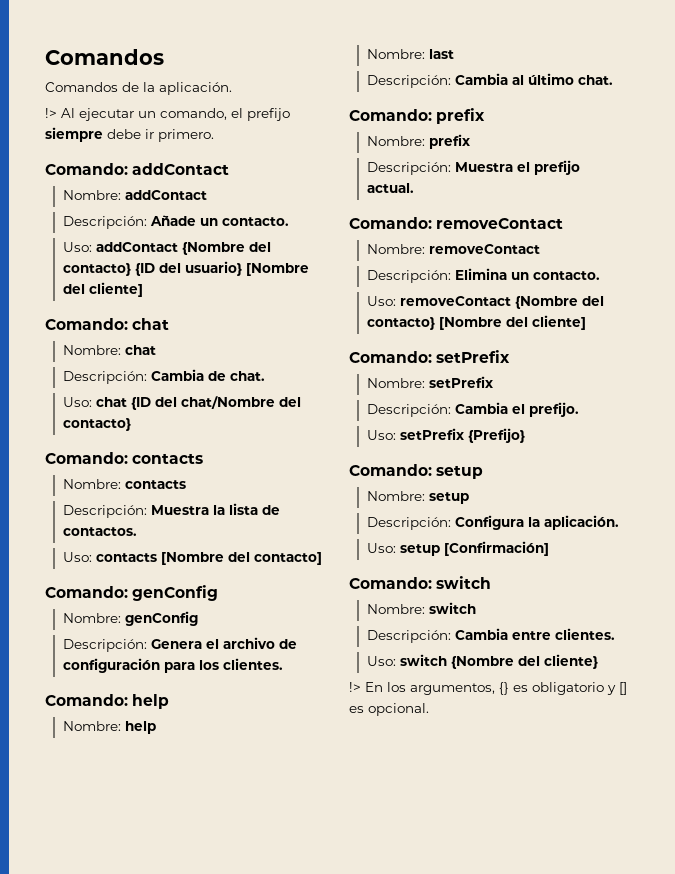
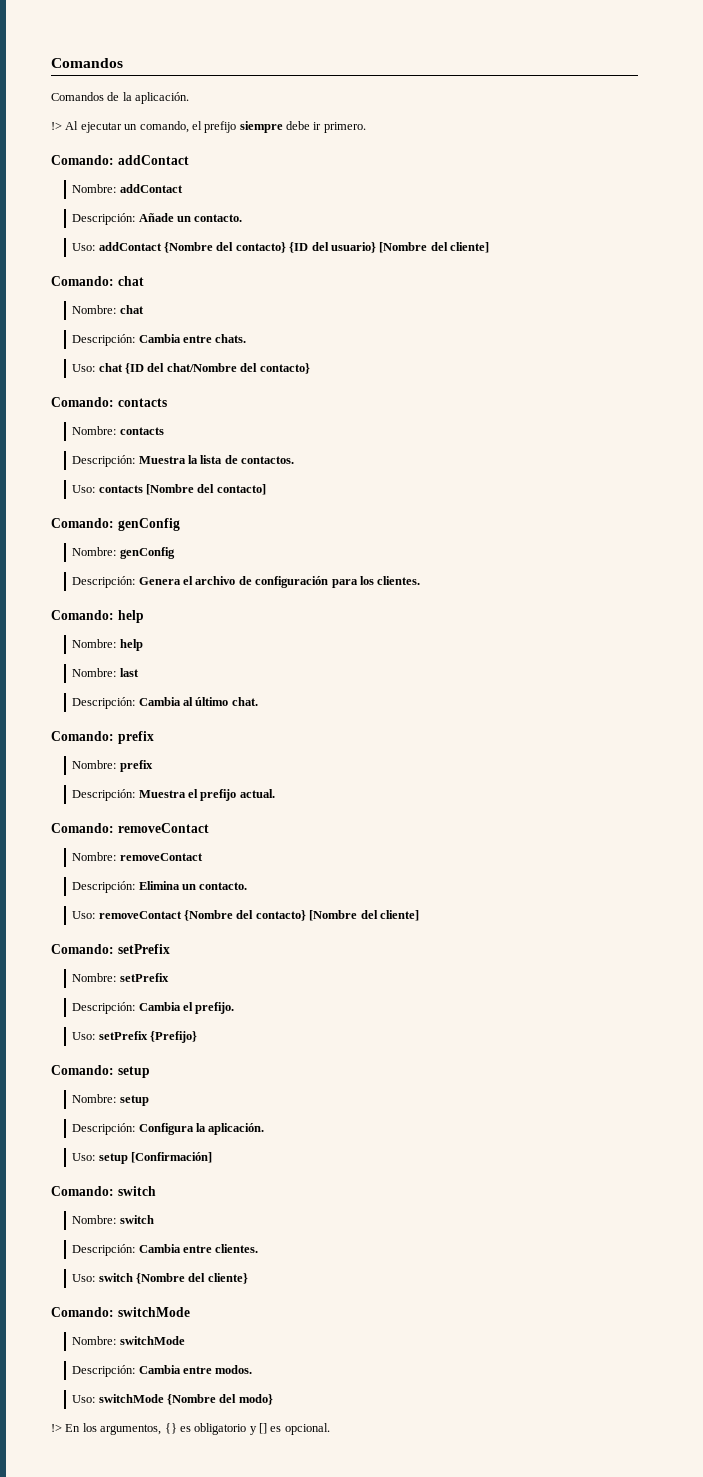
- Descripción: Cambia de chat.
+ Descripción: Cambia entre chats.
+ Comando: switchMode
+ Nombre: switchMode
+ Descripción: Cambia entre modos.
+ Uso: switchMode {Nombre del modo}

